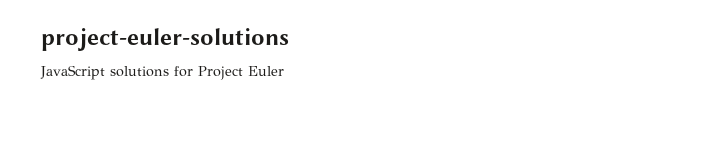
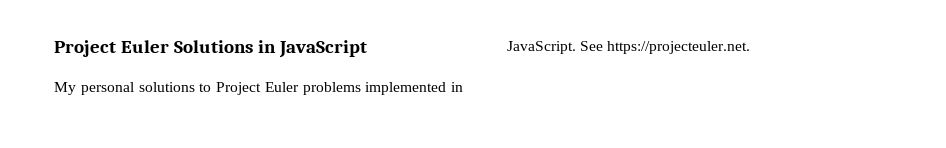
- project-euler-solutions
- JavaScript solutions for Project Euler
+ Project Euler Solutions in JavaScript
+ My personal solutions to Project Euler problems implemented in JavaScript. See https://projecteuler.net.

